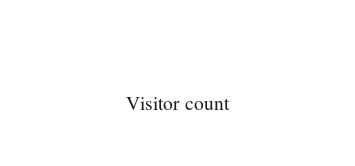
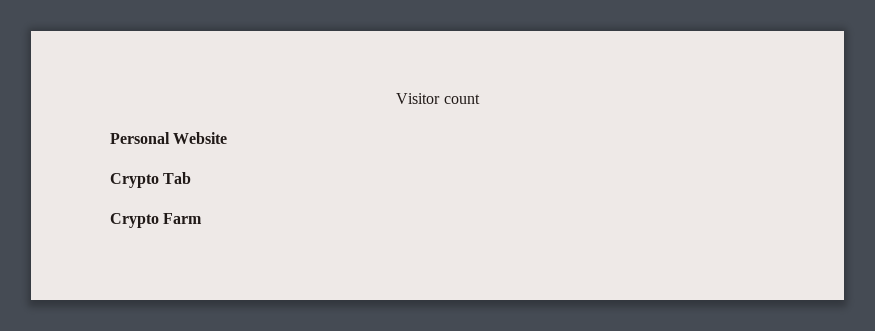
+ Personal Website
+ Crypto Tab
+ Crypto Farm

